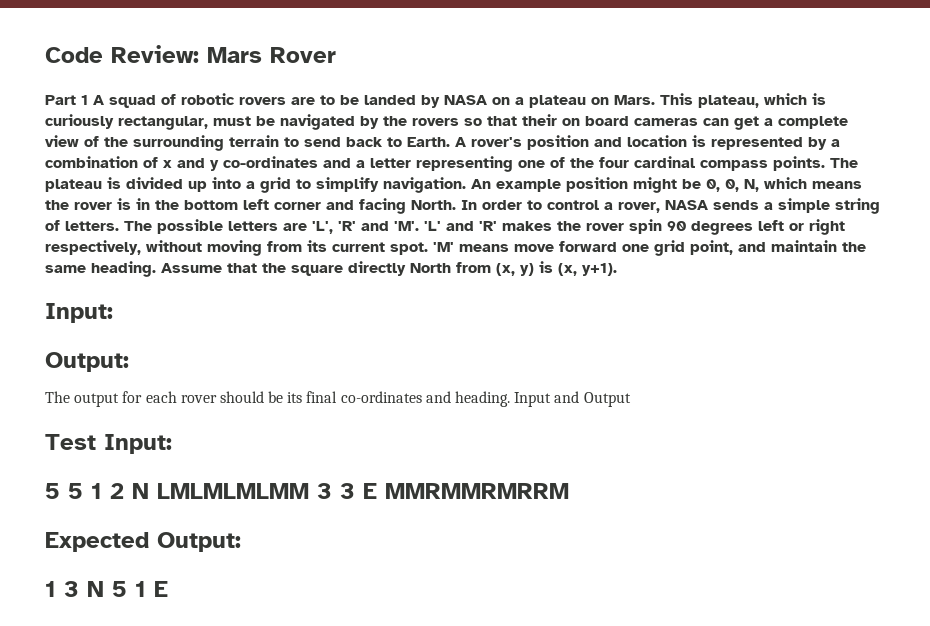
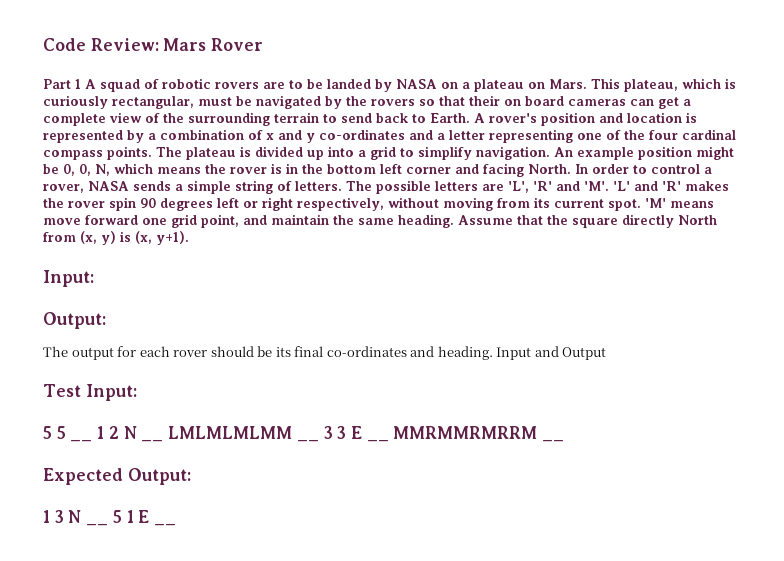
- 5 5 1 2 N LMLMLMLMM 3 3 E MMRMMRMRRM
+ 5 5 __ 1 2 N __ LMLMLMLMM __ 3 3 E __ MMRMMRMRRM __
- 1 3 N 5 1 E
+ 1 3 N __ 5 1 E __

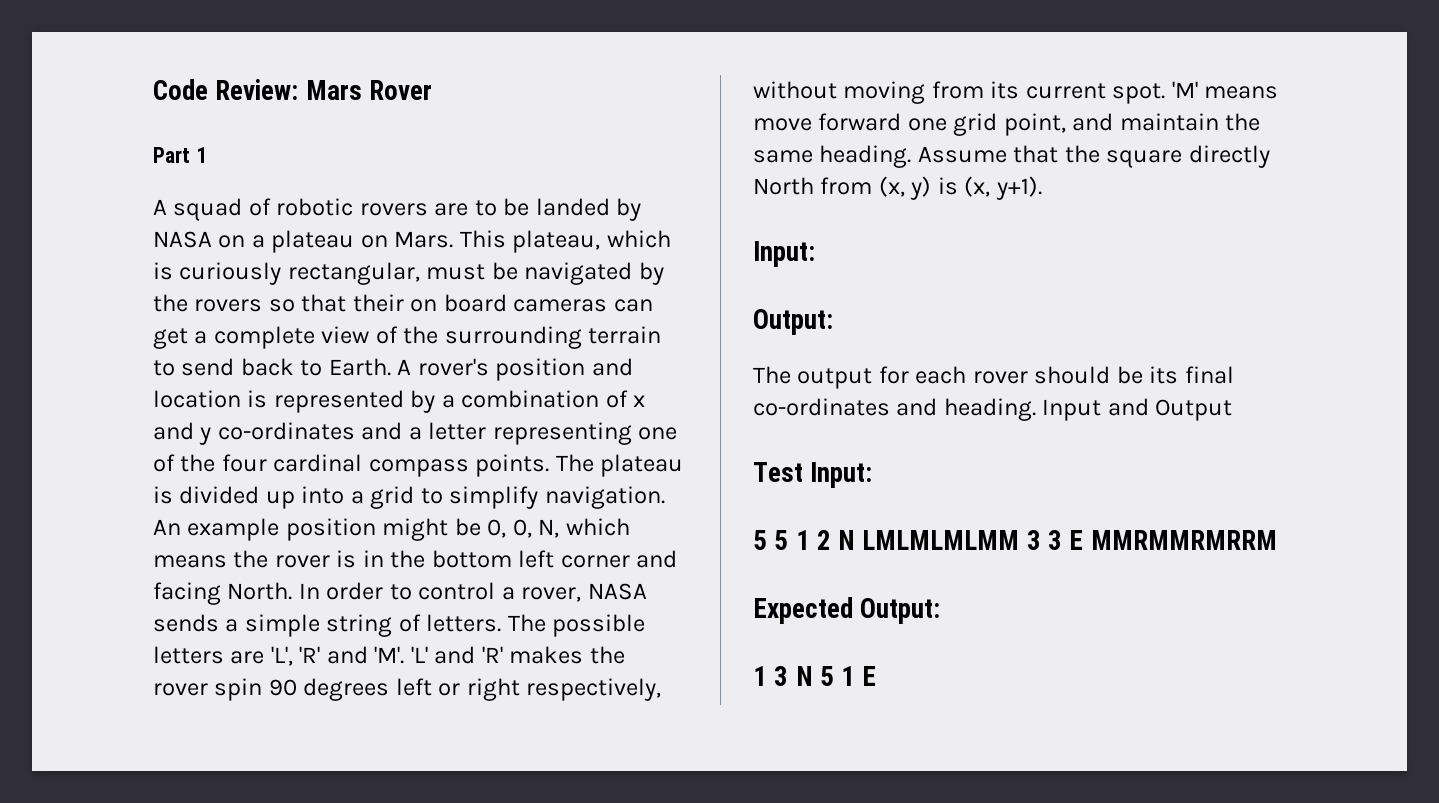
- Part 1 A squad of robotic rovers are to be landed by NASA on a plateau on Mars.
+ Part 1
+ A squad of robotic rovers are to be landed by NASA on a plateau on Mars.
- 5 5 __ 1 2 N __ LMLMLMLMM __ 3 3 E __ MMRMMRMRRM __
+ 5 5 1 2 N LMLMLMLMM 3 3 E MMRMMRMRRM
- 1 3 N __ 5 1 E __
+ 1 3 N 5 1 E

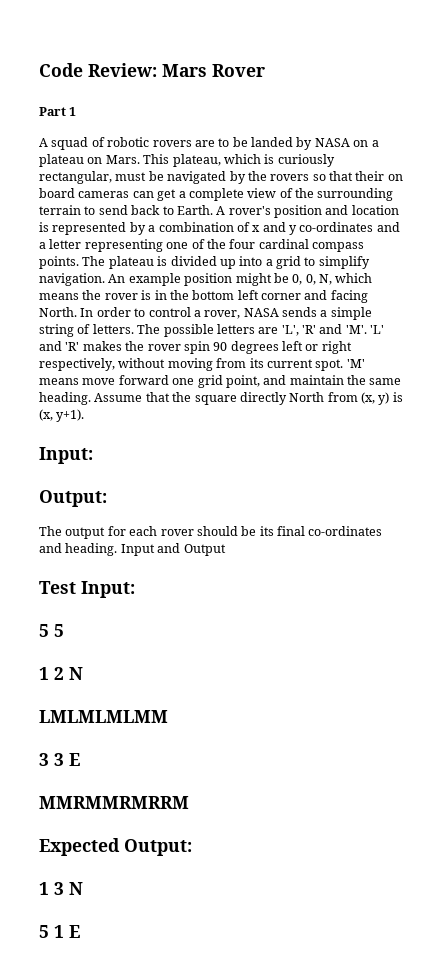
- 5 5 1 2 N LMLMLMLMM 3 3 E MMRMMRMRRM
+ 5 5
+ 1 2 N
+ LMLMLMLMM
+ 3 3 E
+ MMRMMRMRRM
- 1 3 N 5 1 E
+ 1 3 N
+ 5 1 E

